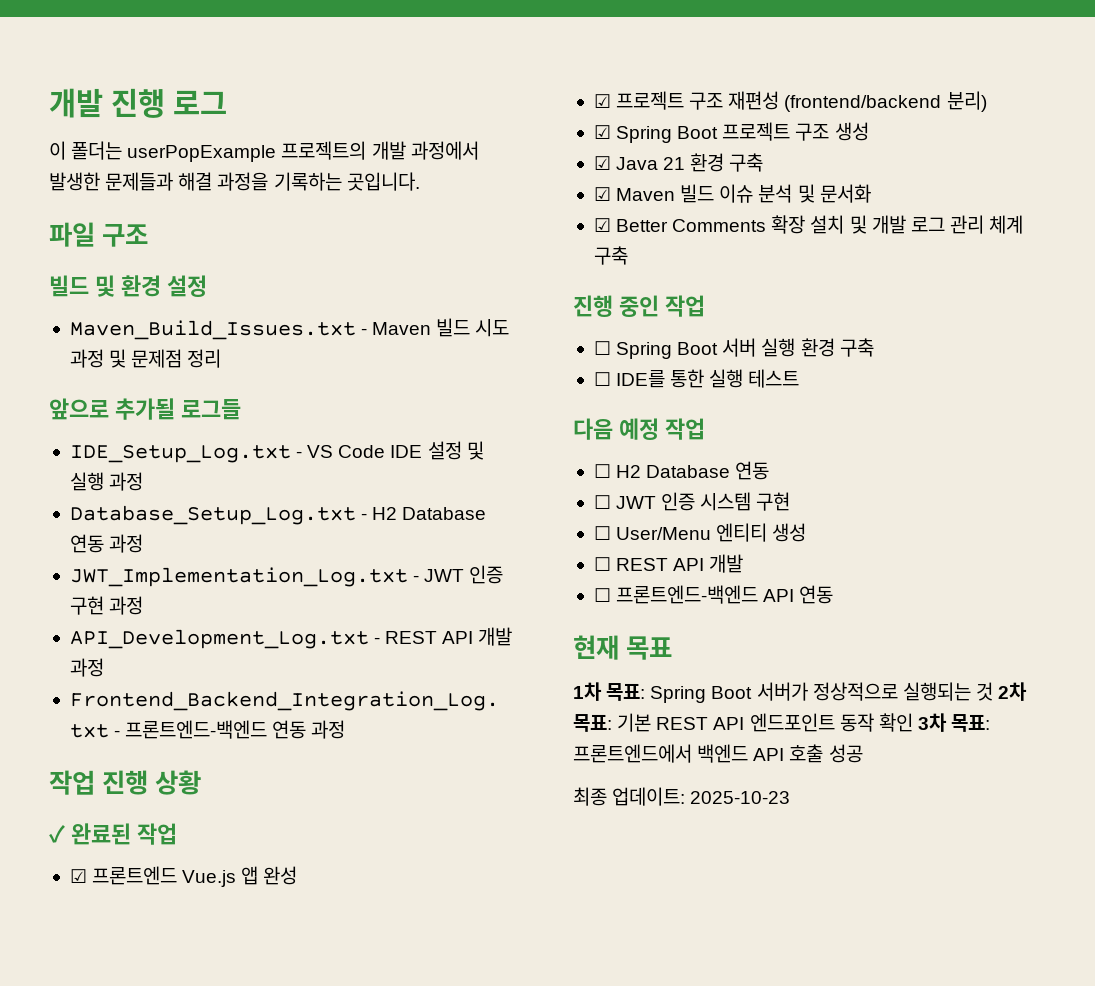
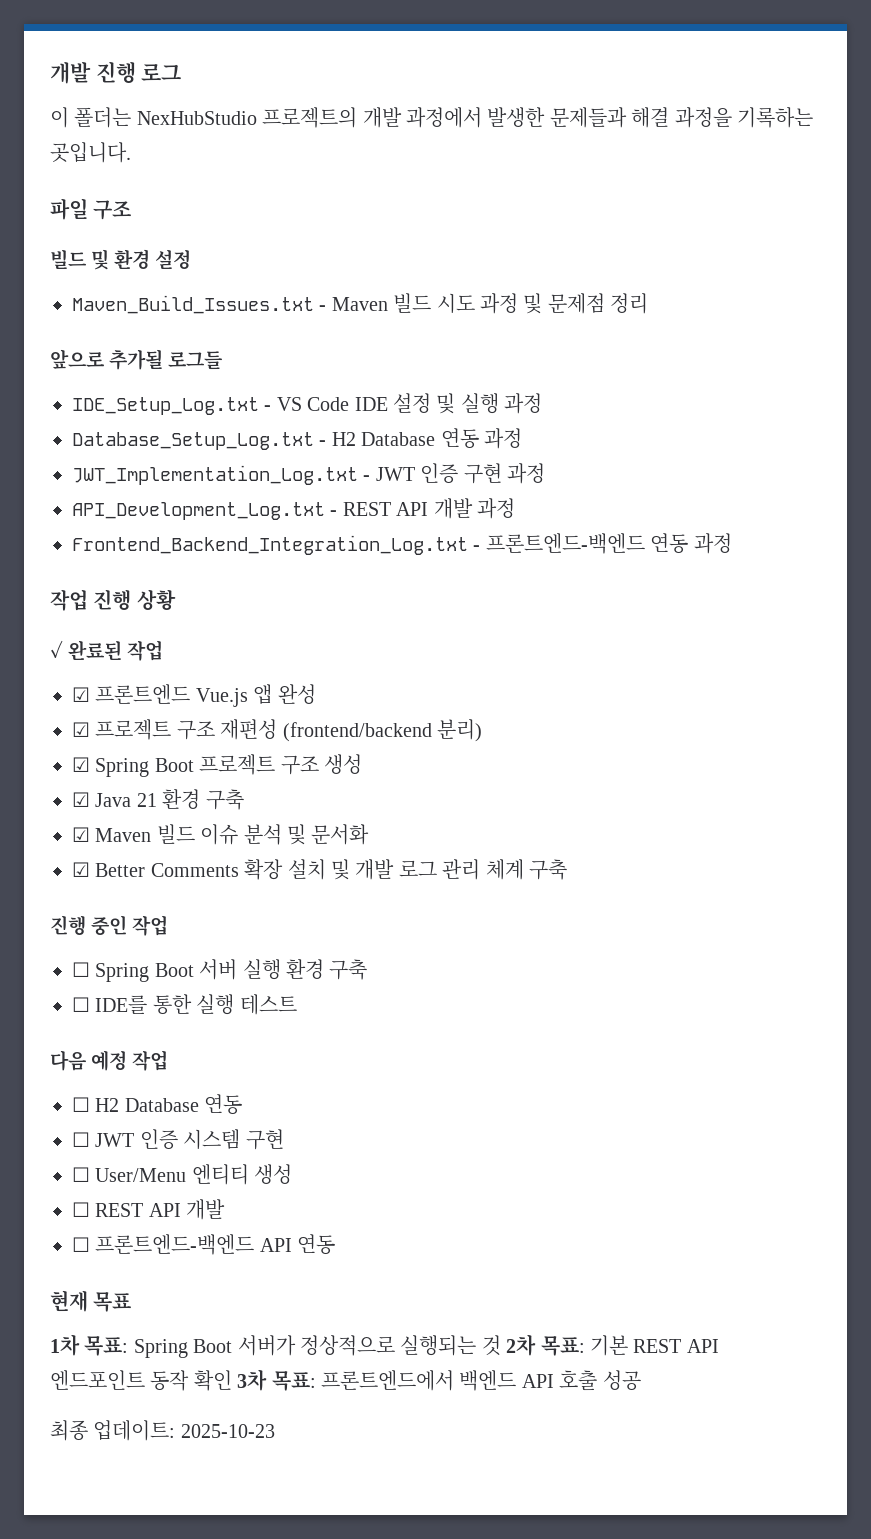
- 이 폴더는 userPopExample 프로젝트의 개발 과정에서 발생한 문제들과 해결 과정을 기록하는 곳입니다.
+ 이 폴더는 NexHubStudio 프로젝트의 개발 과정에서 발생한 문제들과 해결 과정을 기록하는 곳입니다.

